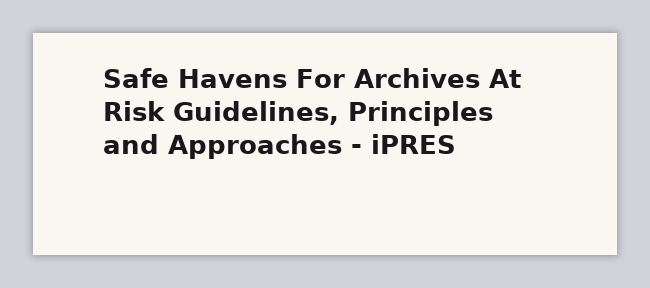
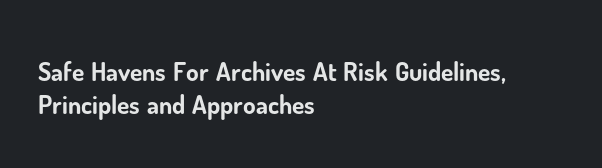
- Safe Havens For Archives At Risk Guidelines, Principles and Approaches - iPRES
+ Safe Havens For Archives At Risk Guidelines, Principles and Approaches

